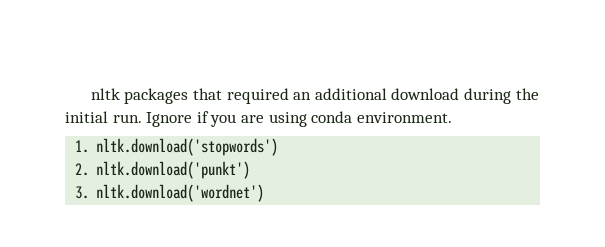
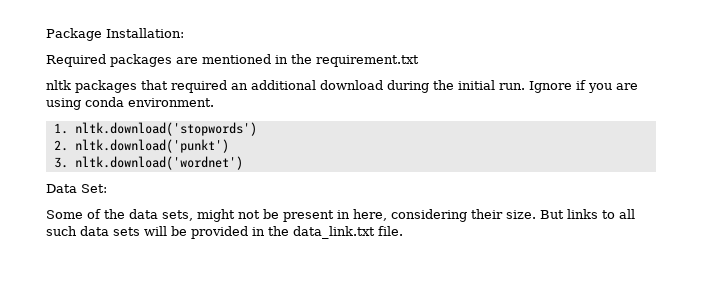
+ Package Installation:
+ Required packages are mentioned in the requirement.txt
+ Data Set:
+ Some of the data sets, might not be present in here, considering their size. But links to all such data sets will be provided in the data_link.txt file.

